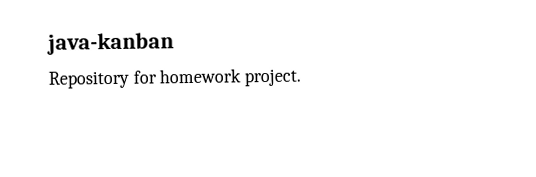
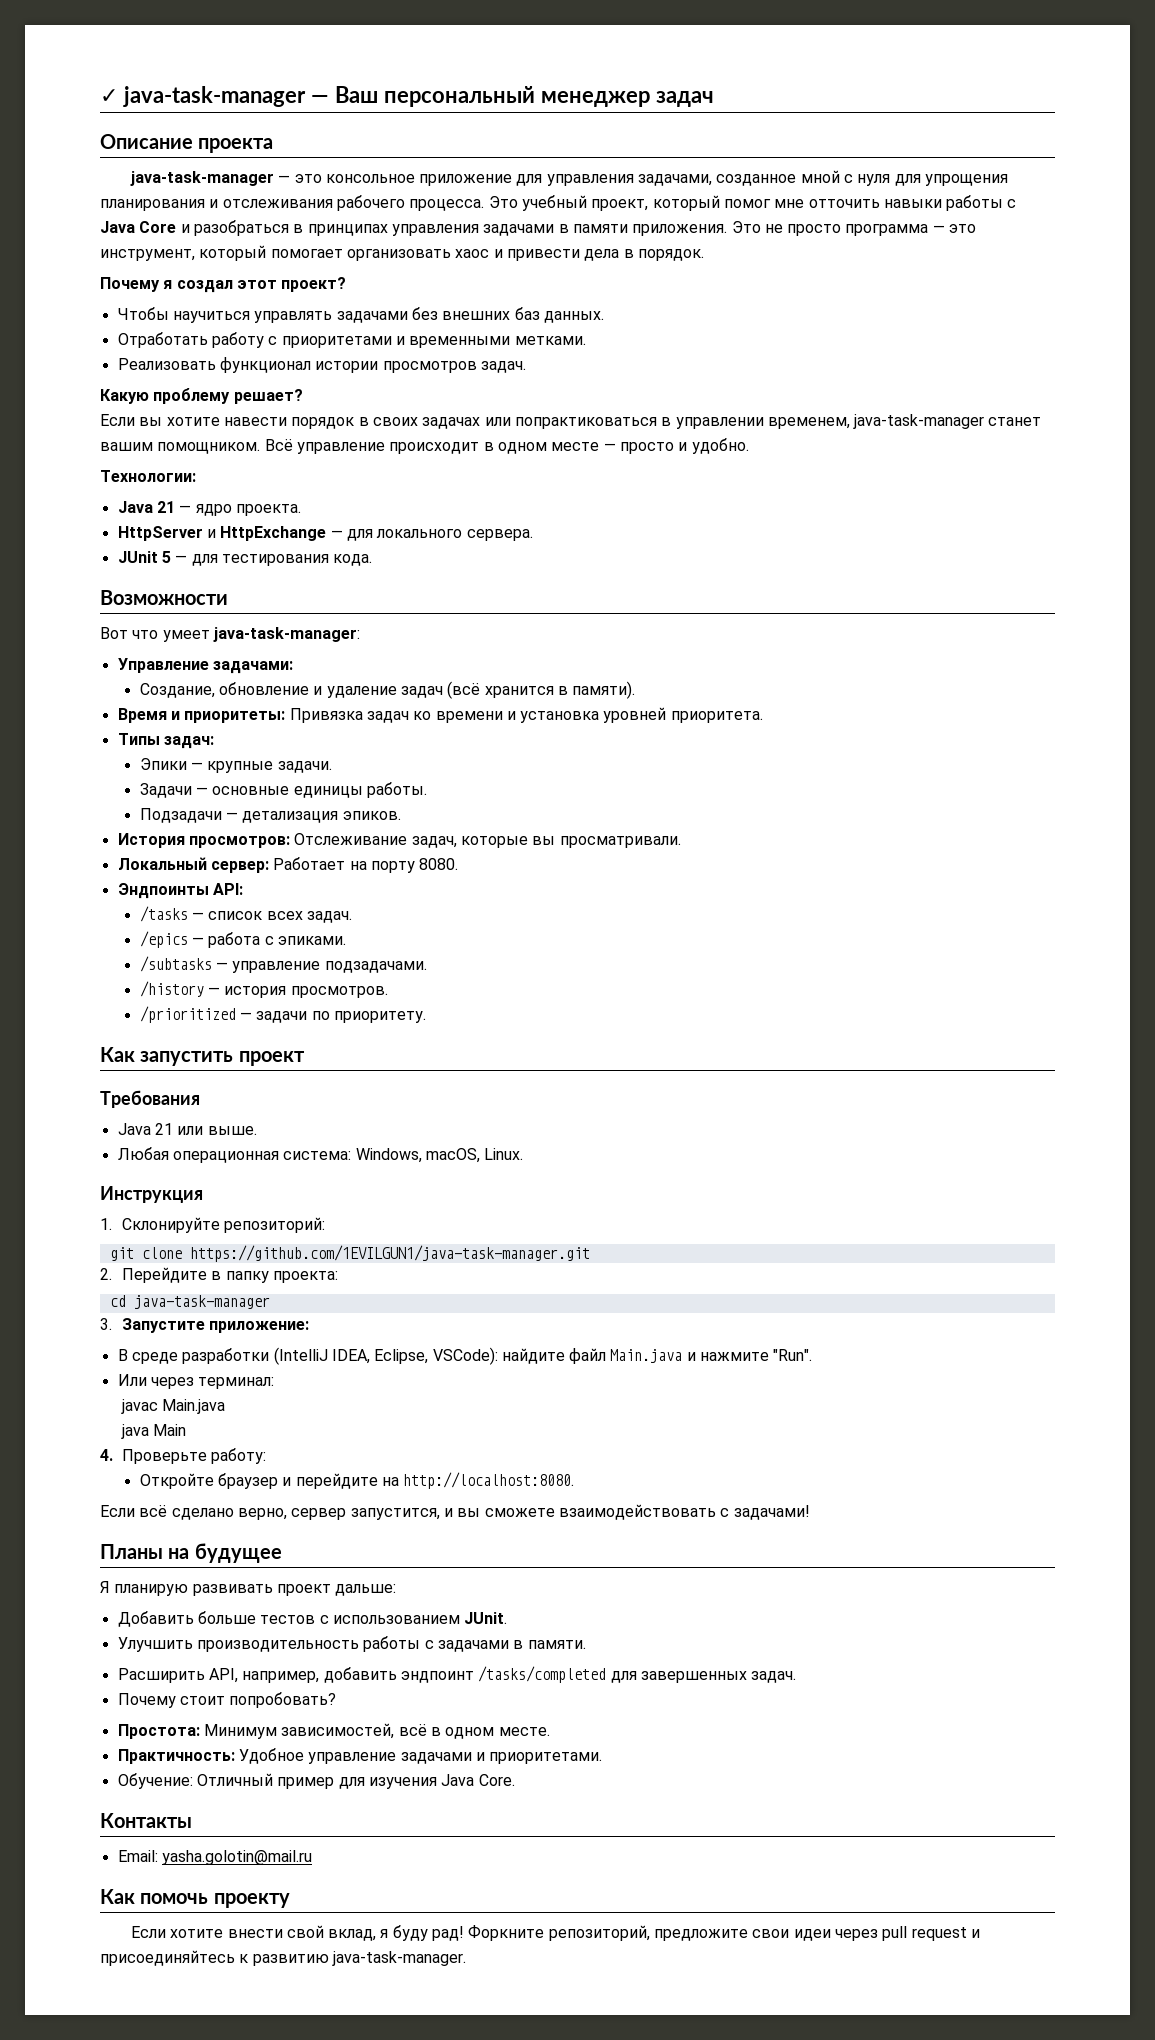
- java-kanban
- Repository for homework project.
+ ✓ java-task-manager — Ваш персональный менеджер задач
+ Описание проекта
+ java-task-manager — это консольное приложение для управления задачами, созданное мной с нуля для упрощения планирования и отслеживания рабочего процесса. Это учебный проект, который помог мне отточить навыки работы с Java Core и разобраться в принципах управления задачами в памяти приложения. Это не просто программа — это инструмент, который помогает организовать хаос и привести дела в порядок.
+ Почему я создал этот проект?
+ Чтобы научиться управлять задачами без внешних баз данных.
+ Отработать работу с приоритетами и временными метками.
+ Реализовать функционал истории просмотров задач.
+ Какую проблему решает?
+ Если вы хотите навести порядок в своих задачах или попрактиковаться в управлении временем, java-task-manager станет вашим помощником. Всё управление происходит в одном месте — просто и удобно.
+ Технологии:
+ Java 21 — ядро проекта.
+ HttpServer и HttpExchange — для локального сервера.
+ JUnit 5 — для тестирования кода.
+ Возможности
+ Вот что умеет java-task-manager:
+ Управление задачами:
+ Создание, обновление и удаление задач (всё хранится в памяти).
+ Время и приоритеты: Привязка задач ко времени и установка уровней приоритета.
+ Типы задач:
+ Эпики — крупные задачи.
+ Задачи — основные единицы работы.
+ Подзадачи — детализация эпиков.
+ История просмотров: Отслеживание задач, которые вы просматривали.
+ Локальный сервер: Работает на порту 8080.
+ Эндпоинты API:
+ /tasks — список всех задач.
+ /epics — работа с эпиками.
+ /subtasks — управление подзадачами.
+ /history — история просмотров.
+ /prioritized — задачи по приоритету.
+ Как запустить проект
+ Требования
+ Java 21 или выше.
+ Любая операционная система: Windows, macOS, Linux.
+ Инструкция
+ 1. Склонируйте репозиторий:
+ git clone https://github.com/1EVILGUN1/java-task-manager.git
+ 2. Перейдите в папку проекта:
+ cd java-task-manager
+ 3. Запустите приложение:
+ В среде разработки (IntelliJ IDEA, Eclipse, VSCode): найдите файл Main.java и нажмите "Run".
+ Или через терминал:
+ javac Main.java
+ java Main
+ 4. Проверьте работу:
+ Откройте браузер и перейдите на http://localhost:8080.
+ Если всё сделано верно, сервер запустится, и вы сможете взаимодействовать с задачами!
+ Планы на будущее
+ Я планирую развивать проект дальше:
+ Добавить больше тестов с использованием JUnit.
+ Улучшить производительность работы с задачами в памяти.
+ Расширить API, например, добавить эндпоинт /tasks/completed для завершенных задач.
+ Почему стоит попробовать?
+ Простота: Минимум зависимостей, всё в одном месте.
+ Практичность: Удобное управление задачами и приоритетами.
+ Обучение: Отличный пример для изучения Java Core.
+ Контакты
+ Email: yasha.golotin@mail.ru
+ Как помочь проекту
+ Если хотите внести свой вклад, я буду рад! Форкните репозиторий, предложите свои идеи через pull request и присоединяйтесь к развитию java-task-manager.

